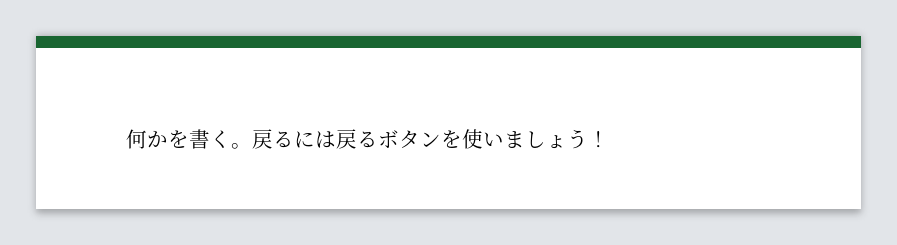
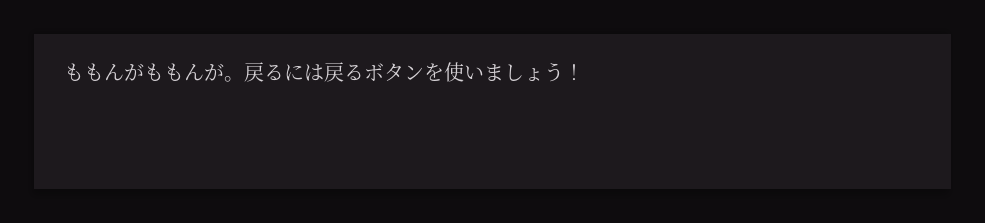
- 何かを書く。
+ ももんがももんが。

